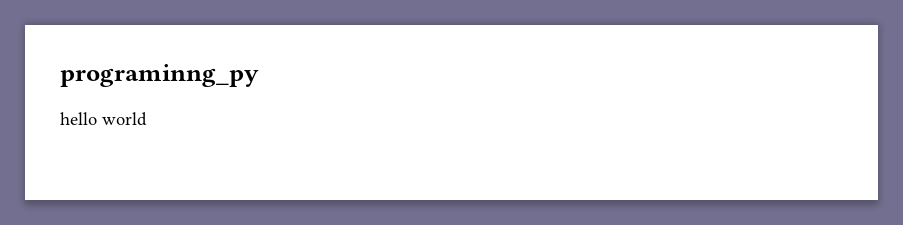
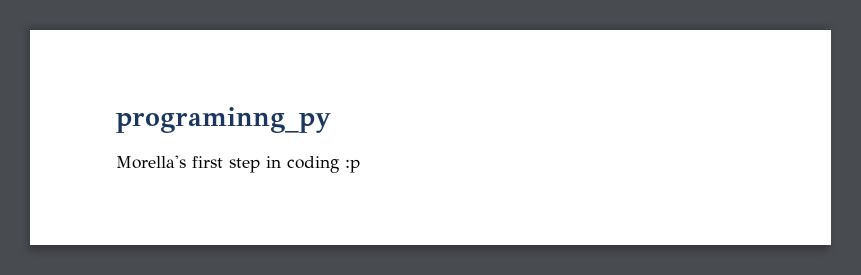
- hello world
+ Morella's first step in coding :p

